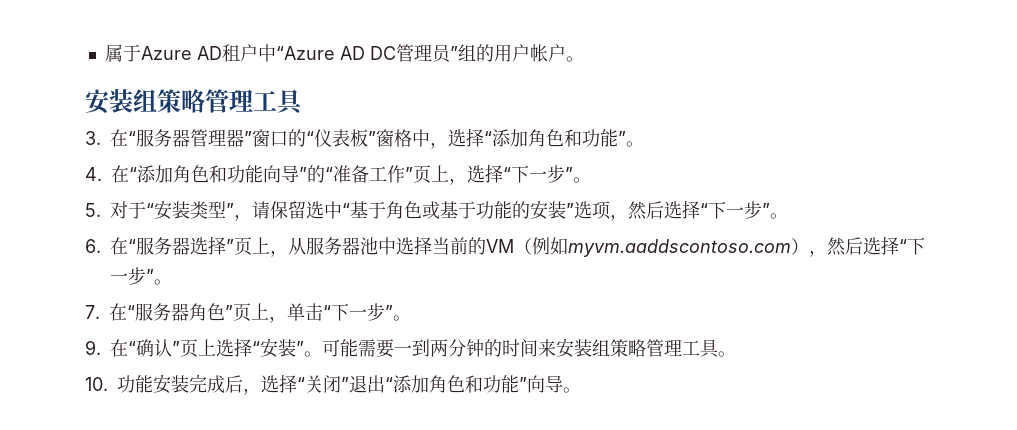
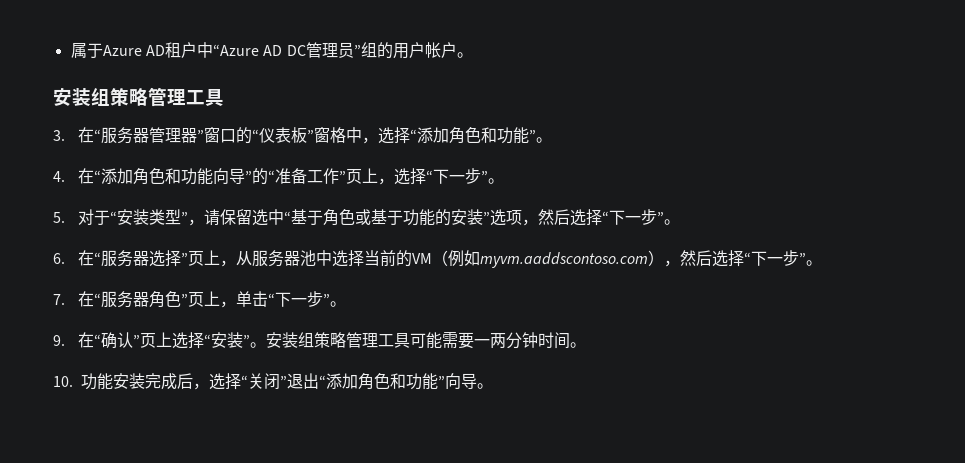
- 可能需要一到两分钟的时间来安装组策略管理工具。
+ 安装组策略管理工具可能需要一两分钟时间。

